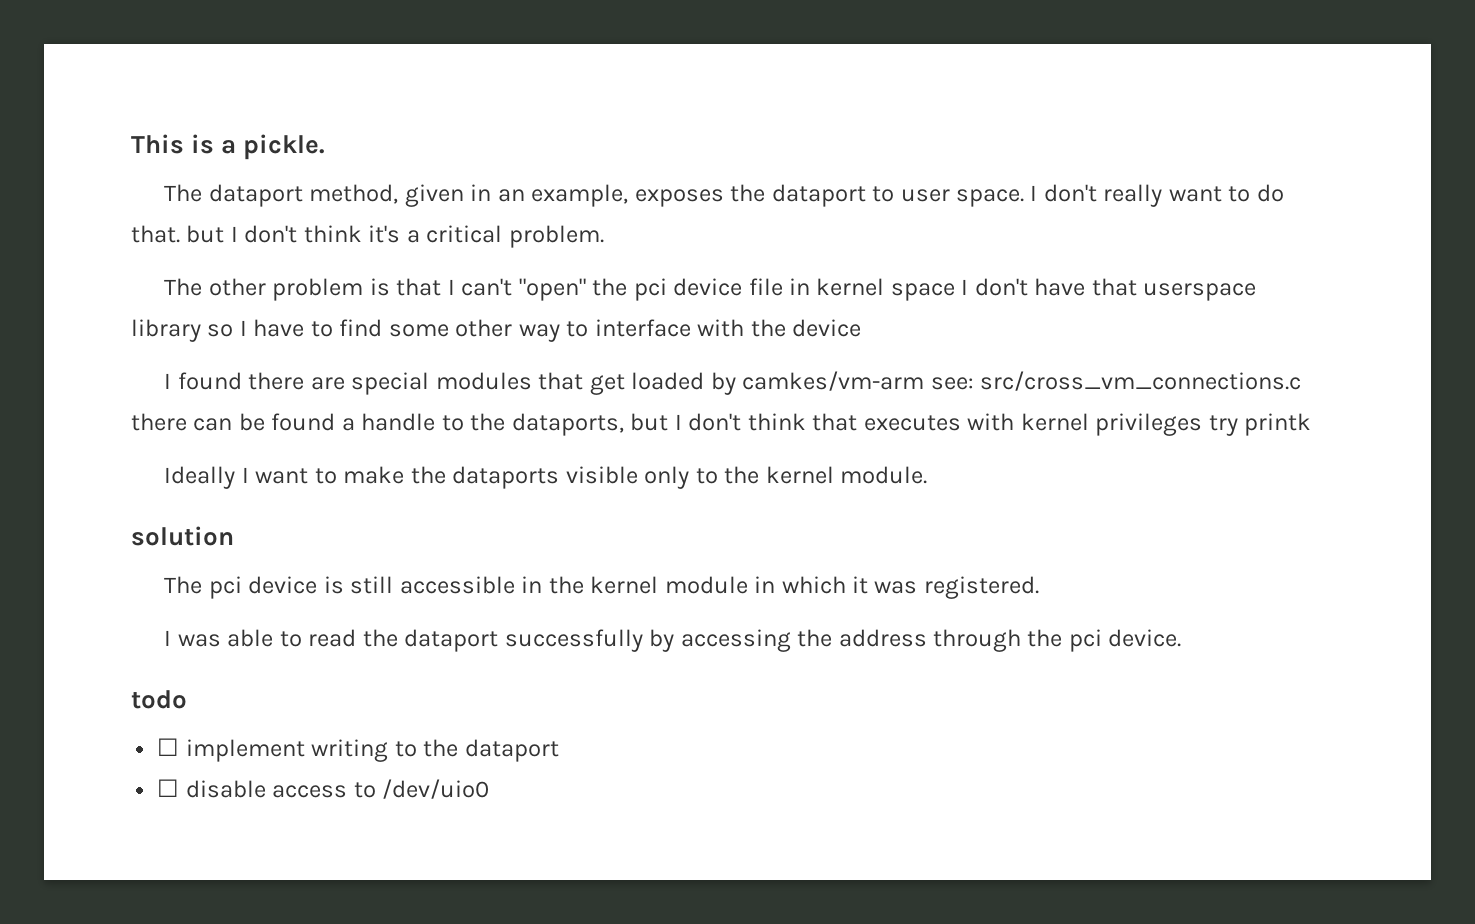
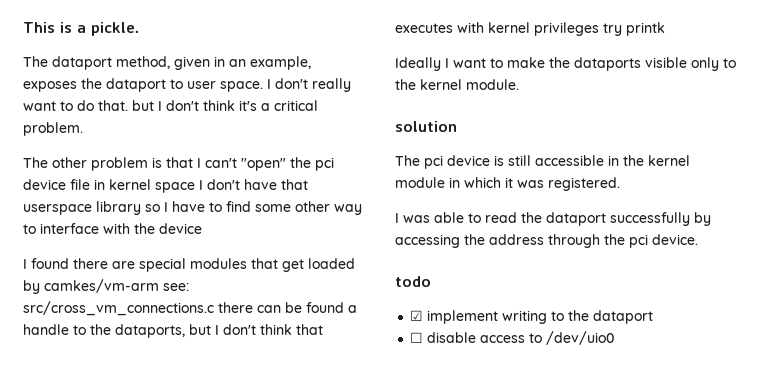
- ☐ implement writing to the dataport
+ ☑ implement writing to the dataport

